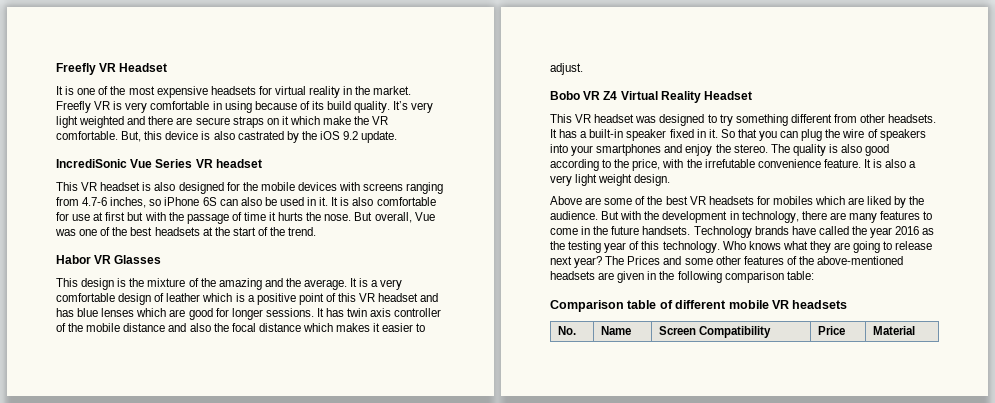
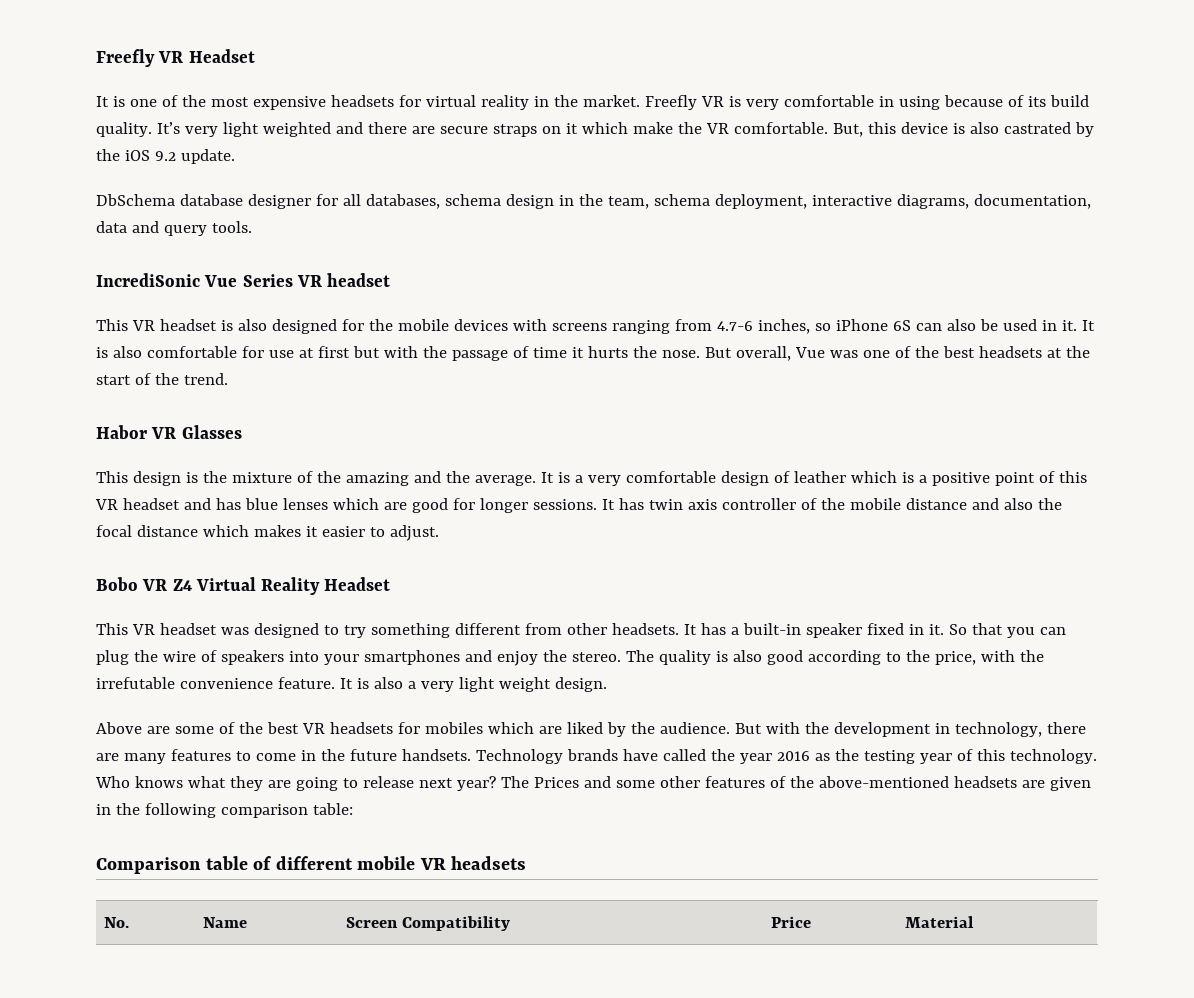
+ DbSchema database designer for all databases, schema design in the team, schema deployment, interactive diagrams, documentation, data and query tools.

